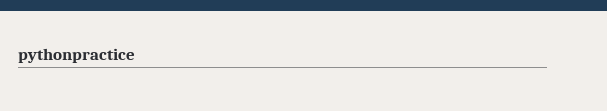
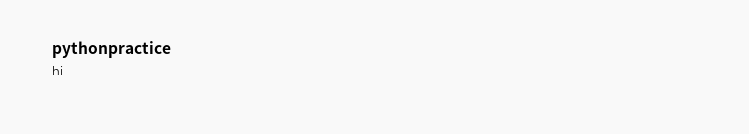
+ hi

